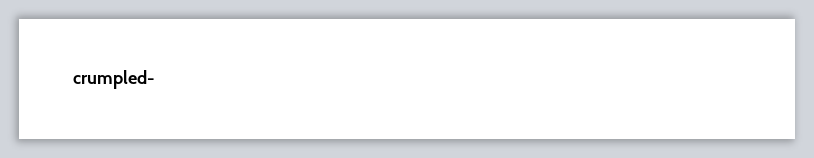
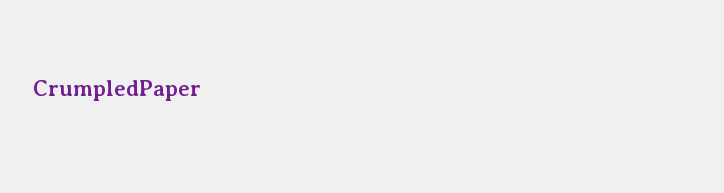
- crumpled-
+ CrumpledPaper

